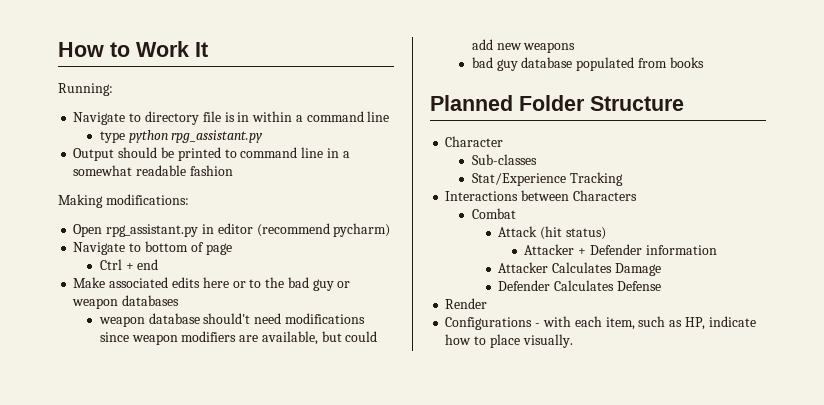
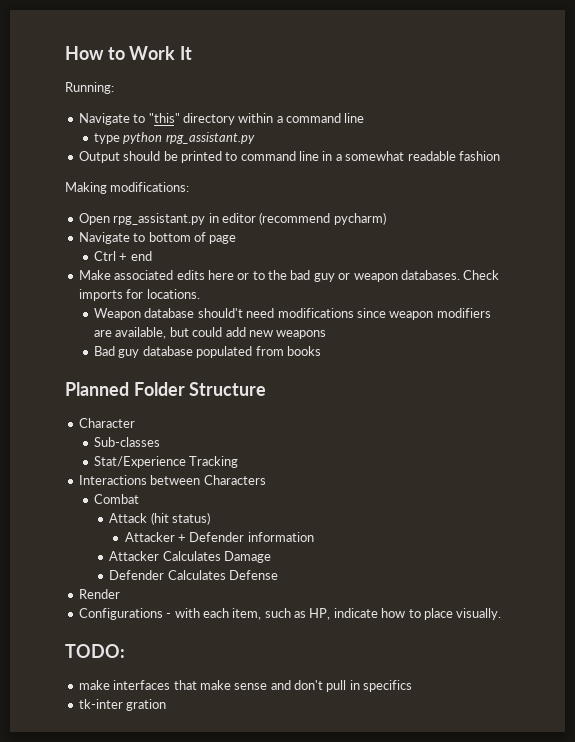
- Navigate to directory file is in within a command line
+ Navigate to "this" directory within a command line
- Make associated edits here or to the bad guy or weapon databases
- weapon database should't need modifications since weapon modifiers are available, but could add new weapons
+ Make associated edits here or to the bad guy or weapon databases. Check imports for locations.
+ Weapon database should't need modifications since weapon modifiers are available, but could add new weapons
- bad guy database populated from books
+ Bad guy database populated from books
+ TODO:
+ make interfaces that make sense and don't pull in specifics
+ tk-inter gration

